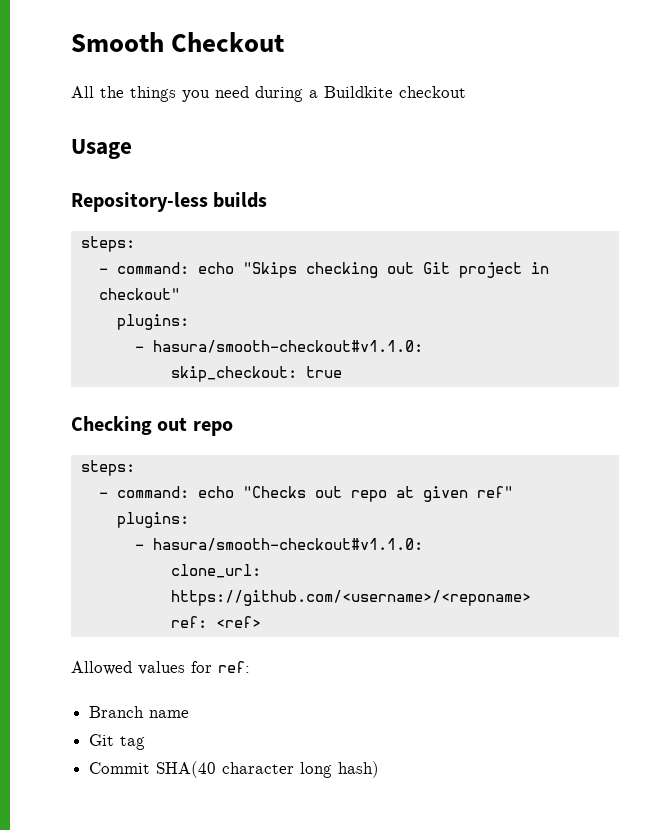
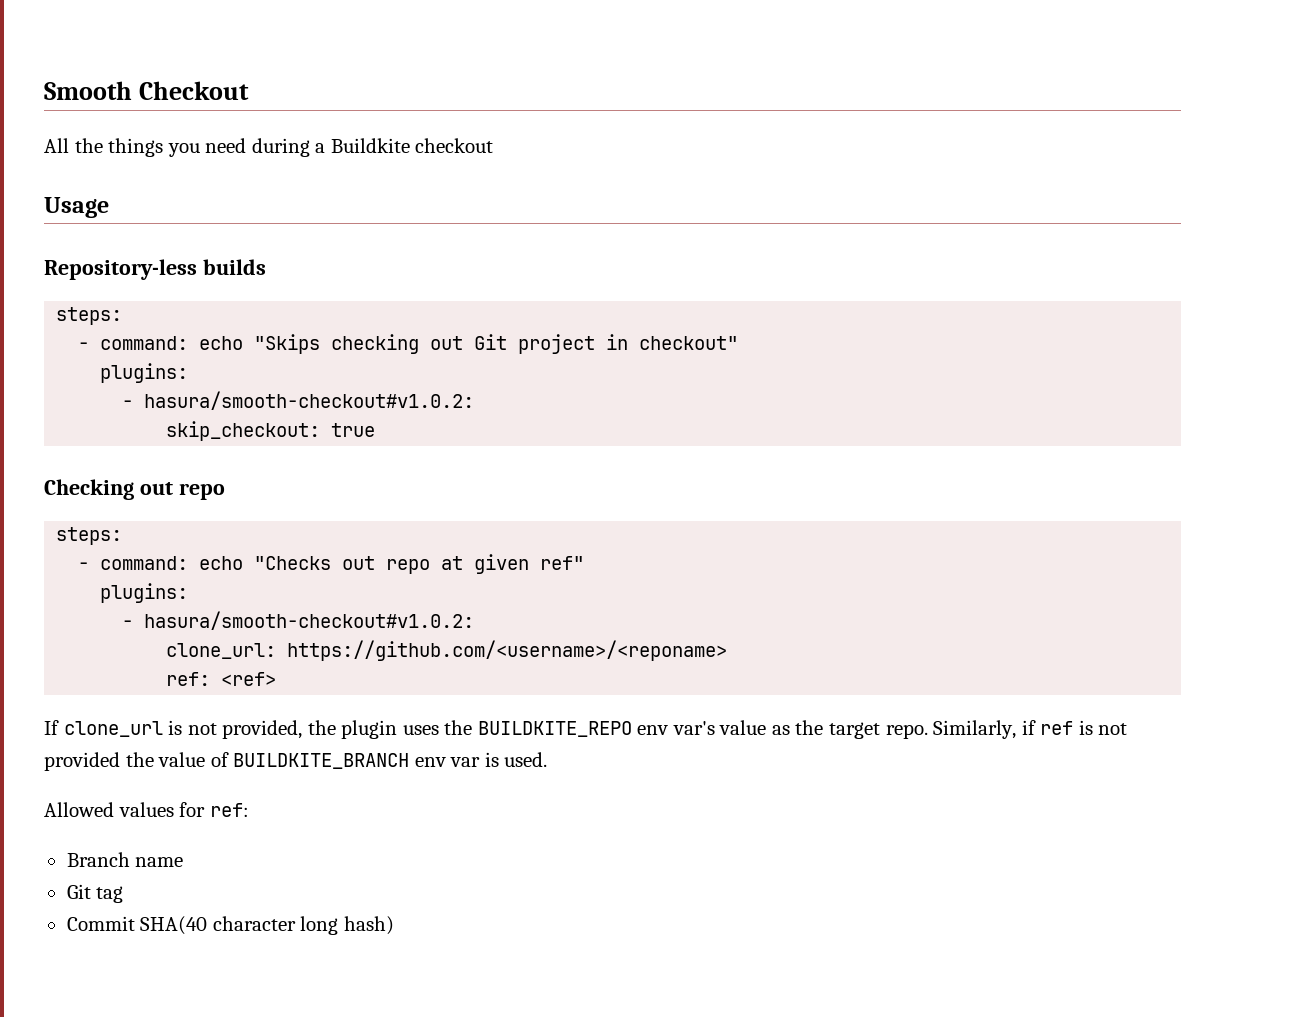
  - command: echo "Skips checking out Git project in checkout"
  plugins:
- - hasura/smooth-checkout#v1.1.0:
+ - hasura/smooth-checkout#v1.0.2:
  - command: echo "Checks out repo at given ref"
  plugins:
- - hasura/smooth-checkout#v1.1.0:
+ - hasura/smooth-checkout#v1.0.2:
+ If clone_url is not provided, the plugin uses the BUILDKITE_REPO env var's value as the target repo. Similarly, if ref is not provided the value of BUILDKITE_BRANCH env var is used.

